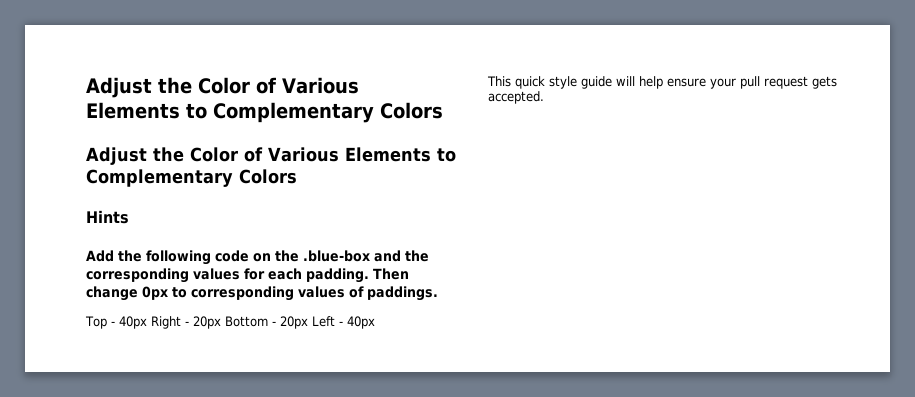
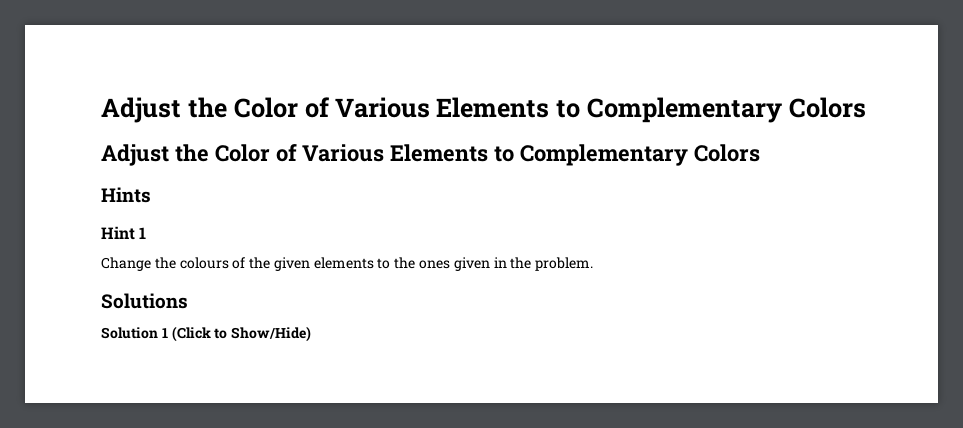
- Add the following code on the .blue-box and the corresponding values for each padding. Then change 0px to corresponding values of paddings.
- Top - 40px Right - 20px Bottom - 20px Left - 40px
- This quick style guide will help ensure your pull request gets accepted.
+ Hint 1
+ Change the colours of the given elements to the ones given in the problem.
+ Solutions
+ Solution 1 (Click to Show/Hide)

